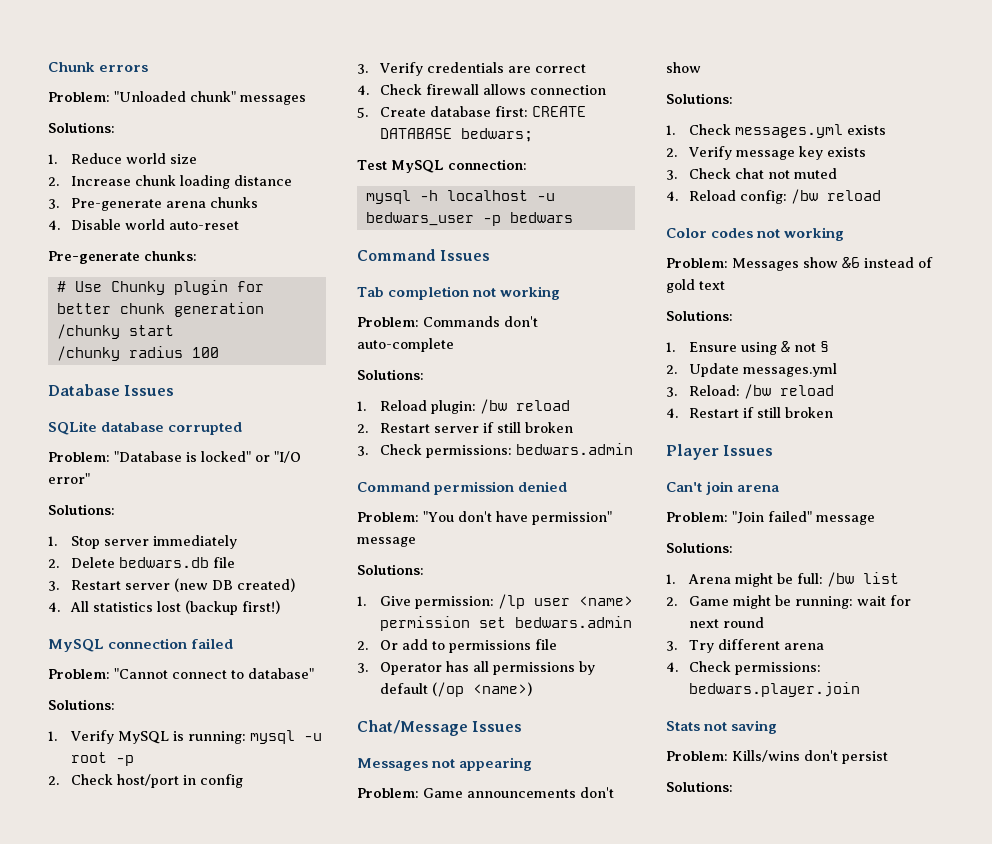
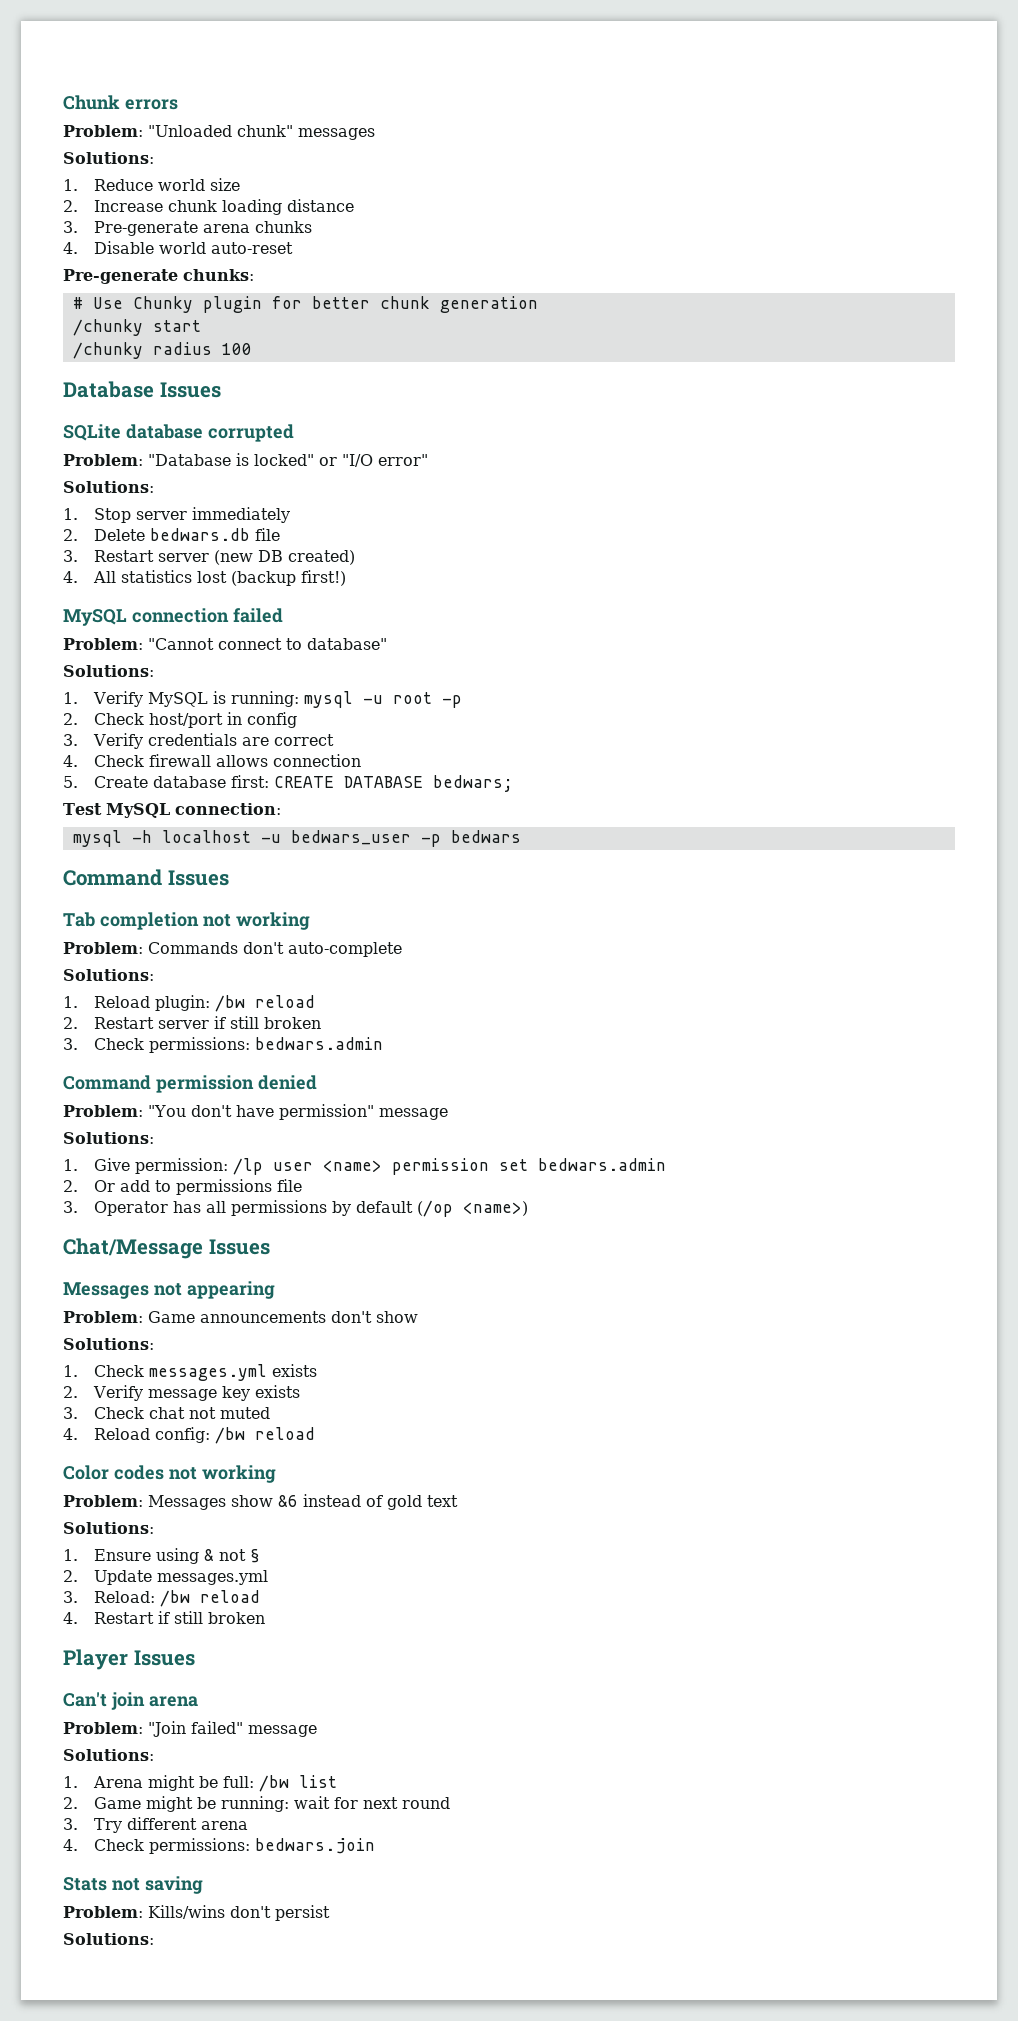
- 4. Check permissions: bedwars.player.join
+ 4. Check permissions: bedwars.join

